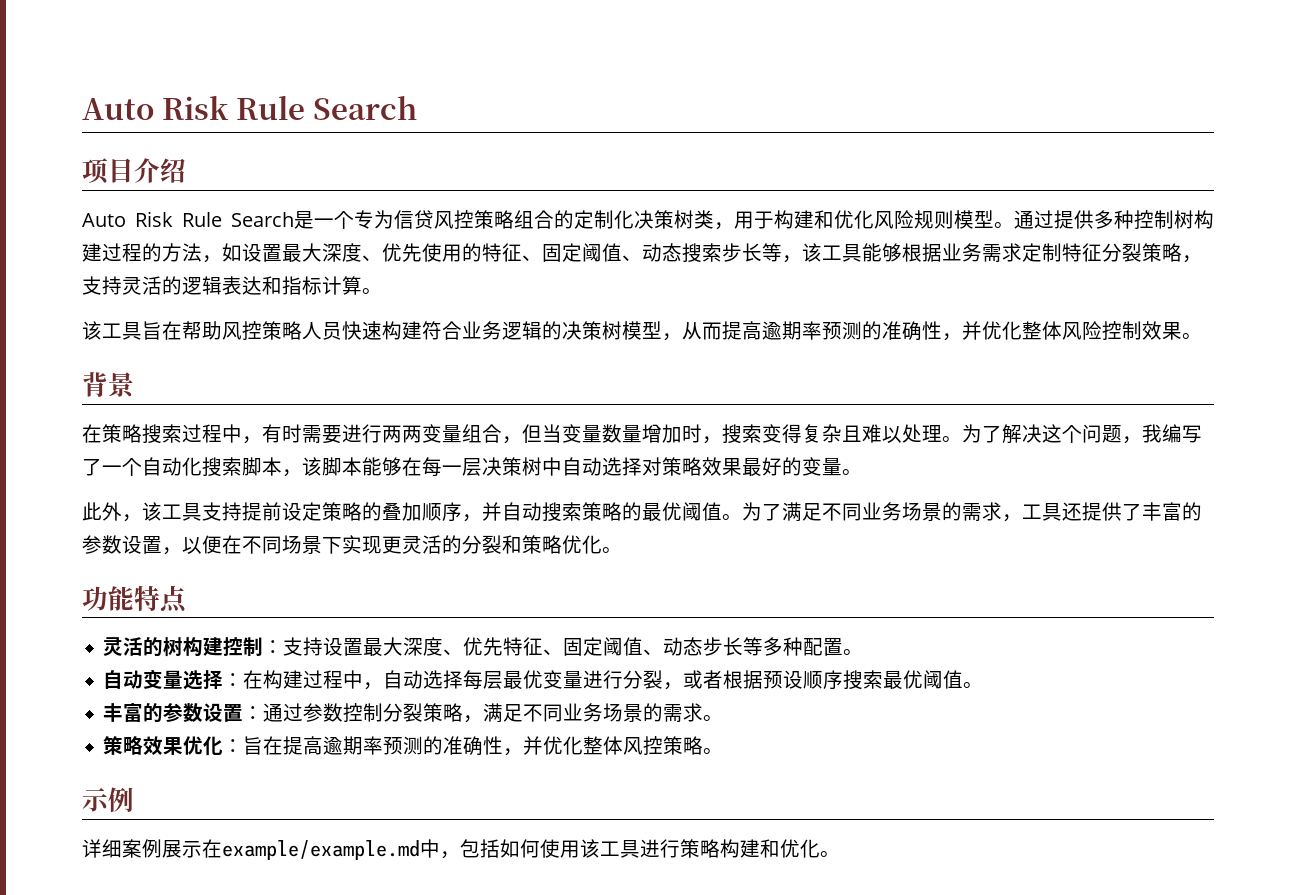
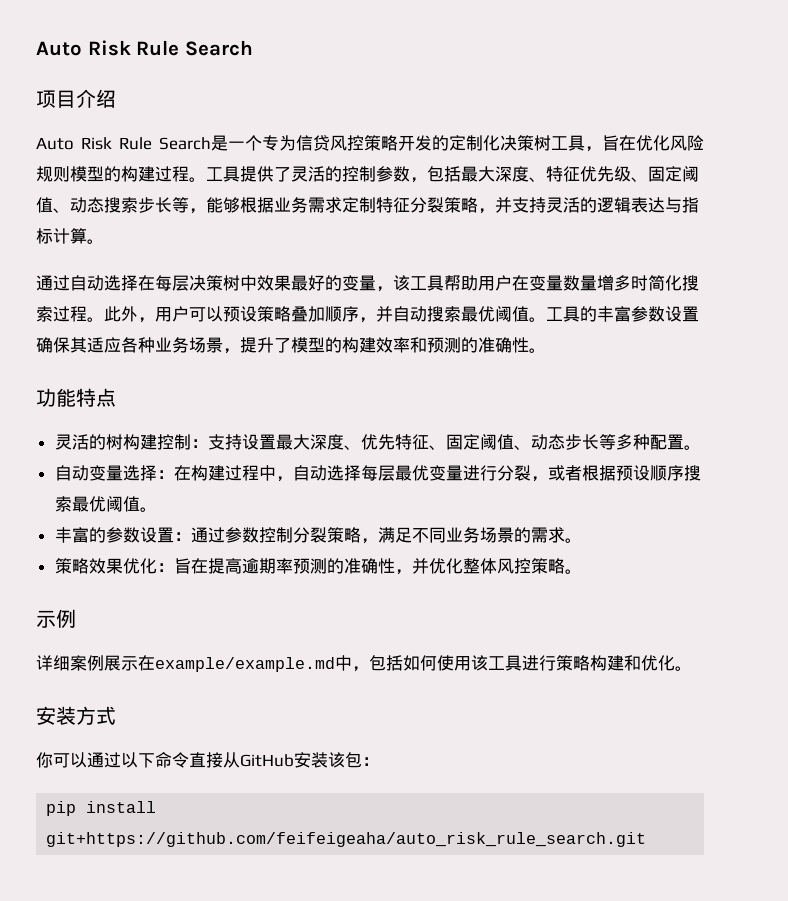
- Auto Risk Rule Search是一个专为信贷风控策略组合的定制化决策树类，用于构建和优化风险规则模型。通过提供多种控制树构建过程的方法，如设置最大深度、优先使用的特征、固定阈值、动态搜索步长等，该工具能够根据业务需求定制特征分裂策略，支持灵活的逻辑表达和指标计算。
+ Auto Risk Rule Search是一个专为信贷风控策略开发的定制化决策树工具，旨在优化风险规则模型的构建过程。工具提供了灵活的控制参数，包括最大深度、特征优先级、固定阈值、动态搜索步长等，能够根据业务需求定制特征分裂策略，并支持灵活的逻辑表达与指标计算。
- 该工具旨在帮助风控策略人员快速构建符合业务逻辑的决策树模型，从而提高逾期率预测的准确性，并优化整体风险控制效果。
- 背景
- 在策略搜索过程中，有时需要进行两两变量组合，但当变量数量增加时，搜索变得复杂且难以处理。为了解决这个问题，我编写了一个自动化搜索脚本，该脚本能够在每一层决策树中自动选择对策略效果最好的变量。
- 此外，该工具支持提前设定策略的叠加顺序，并自动搜索策略的最优阈值。为了满足不同业务场景的需求，工具还提供了丰富的参数设置，以便在不同场景下实现更灵活的分裂和策略优化。
+ 通过自动选择在每层决策树中效果最好的变量，该工具帮助用户在变量数量增多时简化搜索过程。此外，用户可以预设策略叠加顺序，并自动搜索最优阈值。工具的丰富参数设置确保其适应各种业务场景，提升了模型的构建效率和预测的准确性。
+ 安装方式
+ 你可以通过以下命令直接从GitHub安装该包：
+ pip install git+https://github.com/feifeigeaha/auto_risk_rule_search.git

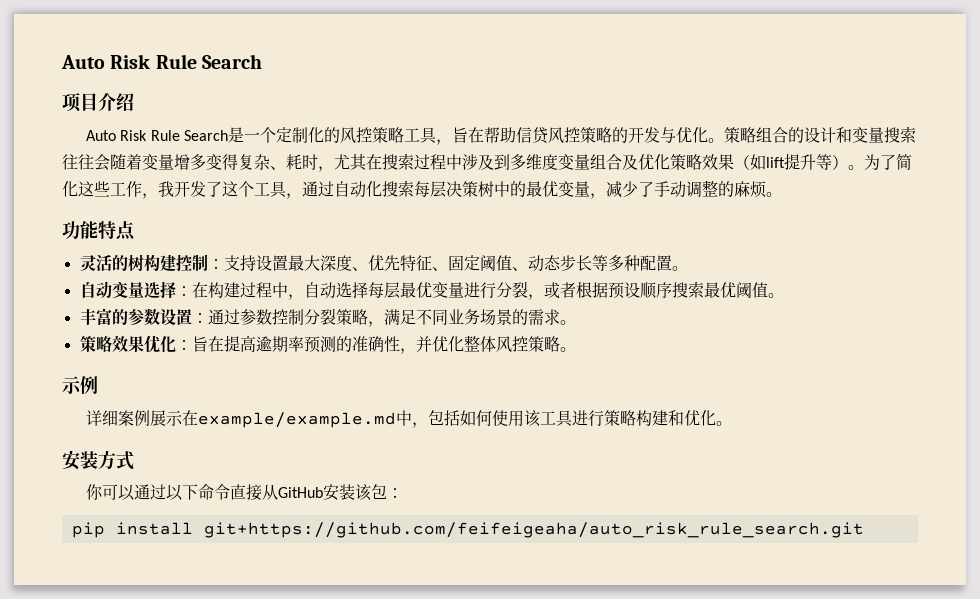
- Auto Risk Rule Search是一个专为信贷风控策略开发的定制化决策树工具，旨在优化风险规则模型的构建过程。工具提供了灵活的控制参数，包括最大深度、特征优先级、固定阈值、动态搜索步长等，能够根据业务需求定制特征分裂策略，并支持灵活的逻辑表达与指标计算。
- 通过自动选择在每层决策树中效果最好的变量，该工具帮助用户在变量数量增多时简化搜索过程。此外，用户可以预设策略叠加顺序，并自动搜索最优阈值。工具的丰富参数设置确保其适应各种业务场景，提升了模型的构建效率和预测的准确性。
+ Auto Risk Rule Search是一个定制化的风控策略工具，旨在帮助信贷风控策略的开发与优化。策略组合的设计和变量搜索往往会随着变量增多变得复杂、耗时，尤其在搜索过程中涉及到多维度变量组合及优化策略效果（如lift提升等）。为了简化这些工作，我开发了这个工具，通过自动化搜索每层决策树中的最优变量，减少了手动调整的麻烦。

